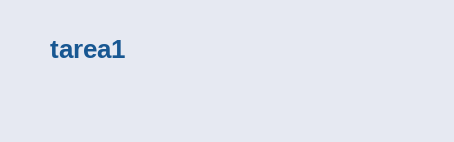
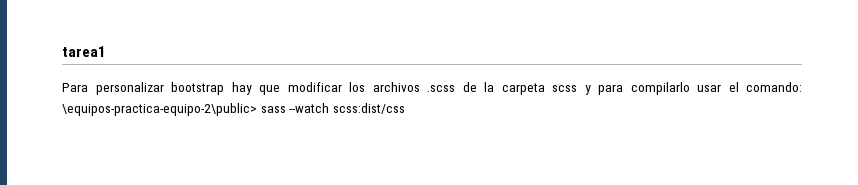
+ Para personalizar bootstrap hay que modificar los archivos .scss de la carpeta scss y para compilarlo usar el comando: \equipos-practica-equipo-2\public> sass --watch scss:dist/css

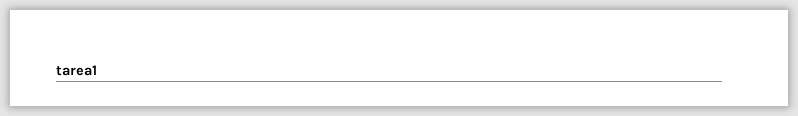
- Para personalizar bootstrap hay que modificar los archivos .scss de la carpeta scss y para compilarlo usar el comando: \equipos-practica-equipo-2\public> sass --watch scss:dist/css

